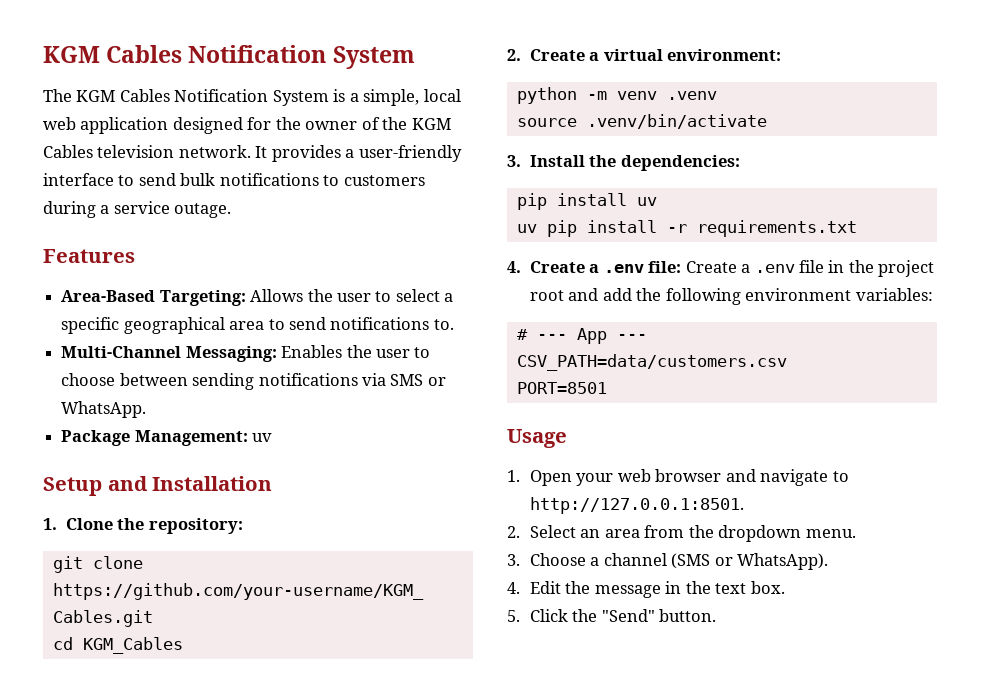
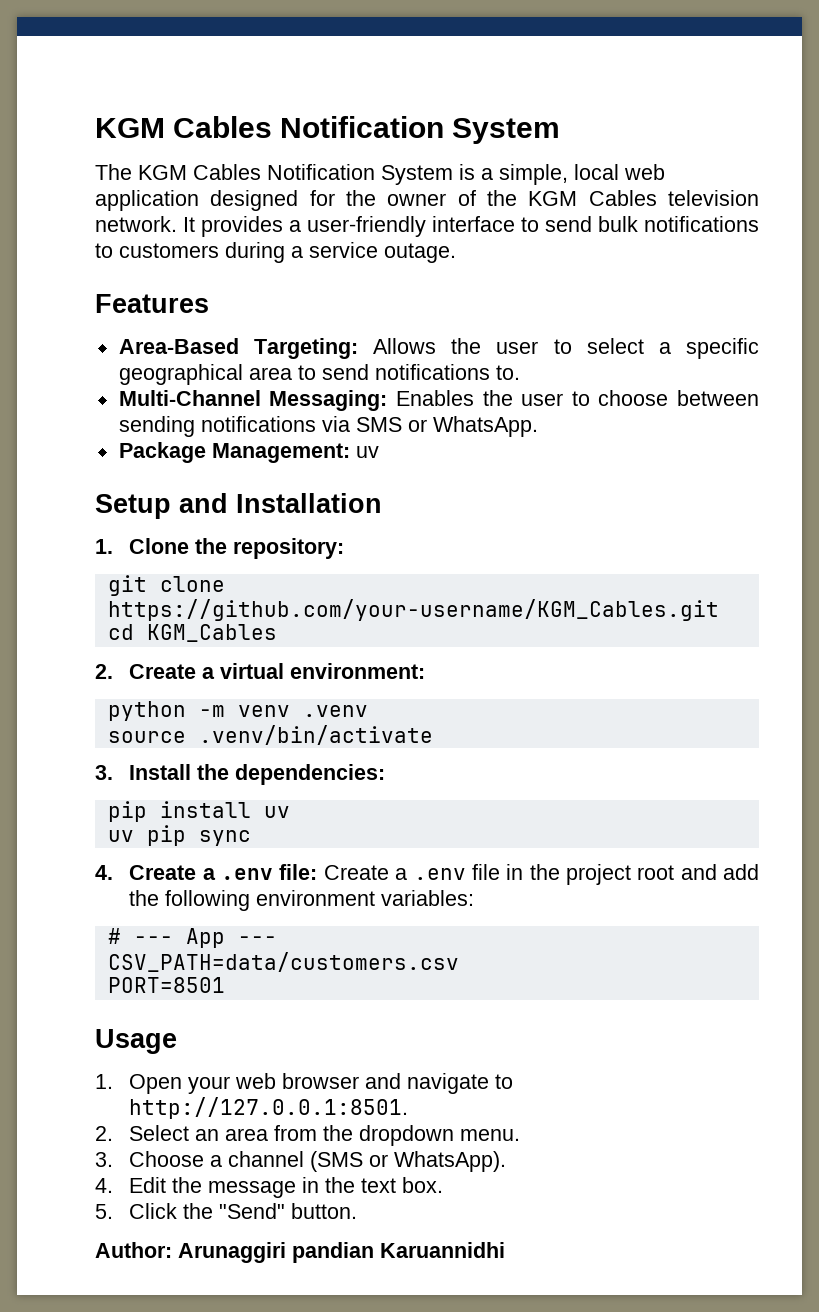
- uv pip install -r requirements.txt
+ uv pip sync
+ Author: Arunaggiri pandian Karuannidhi

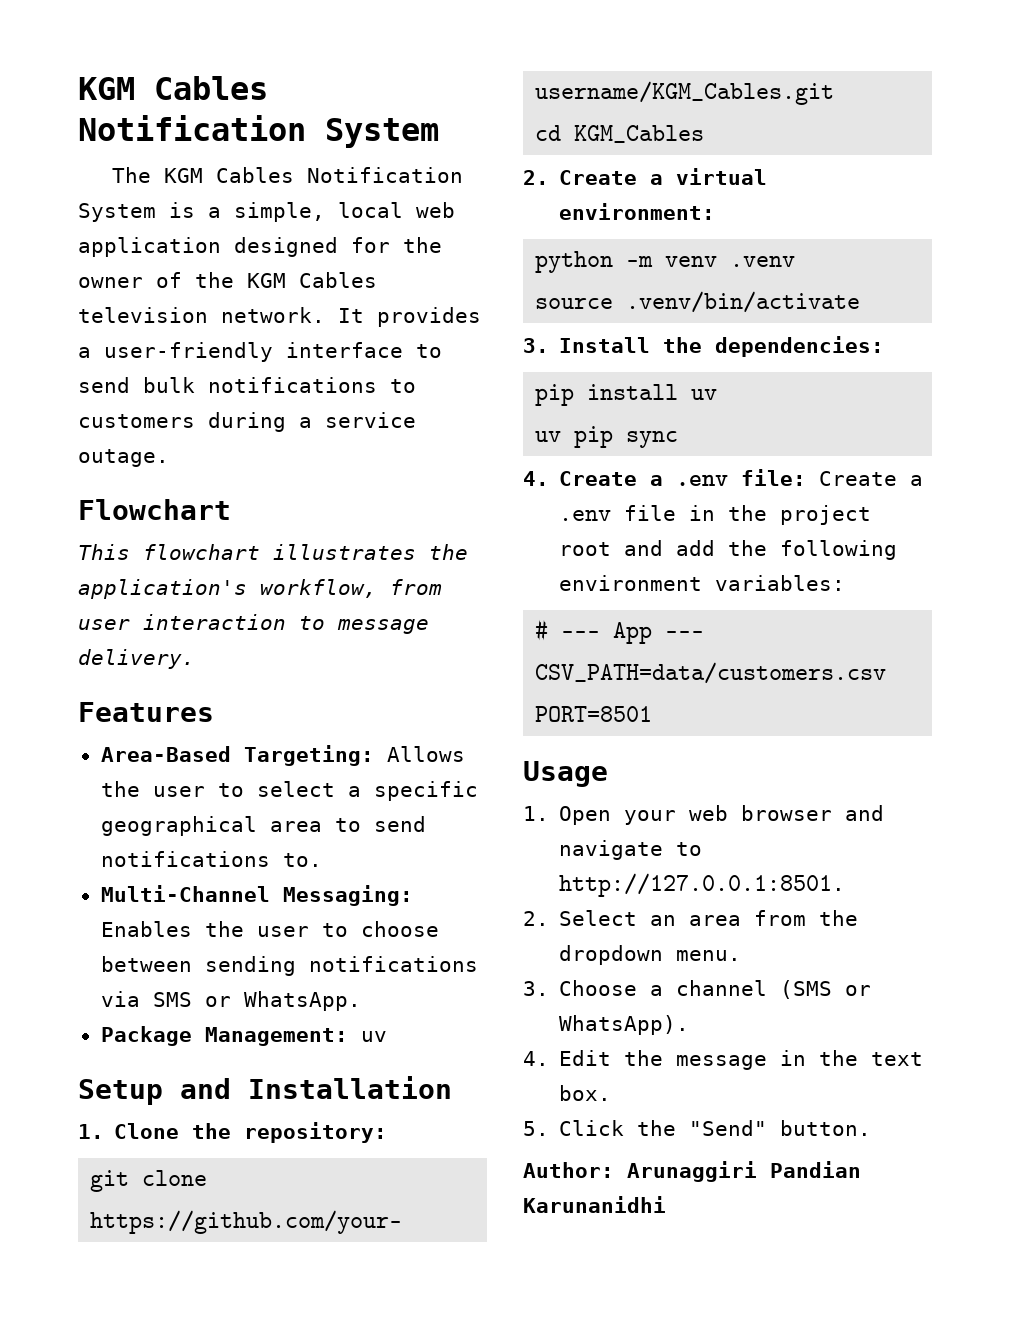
+ Flowchart
+ This flowchart illustrates the application's workflow, from user interaction to message delivery.
- Author: Arunaggiri pandian Karuannidhi
+ Author: Arunaggiri Pandian Karunanidhi

